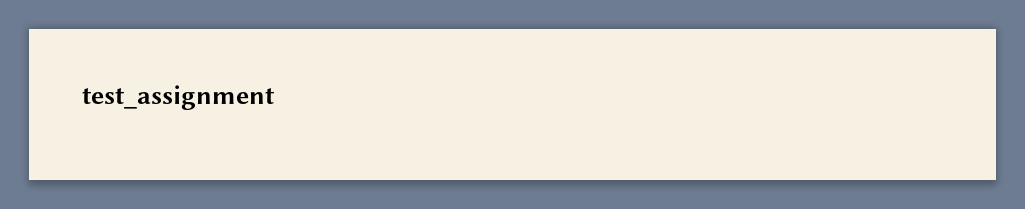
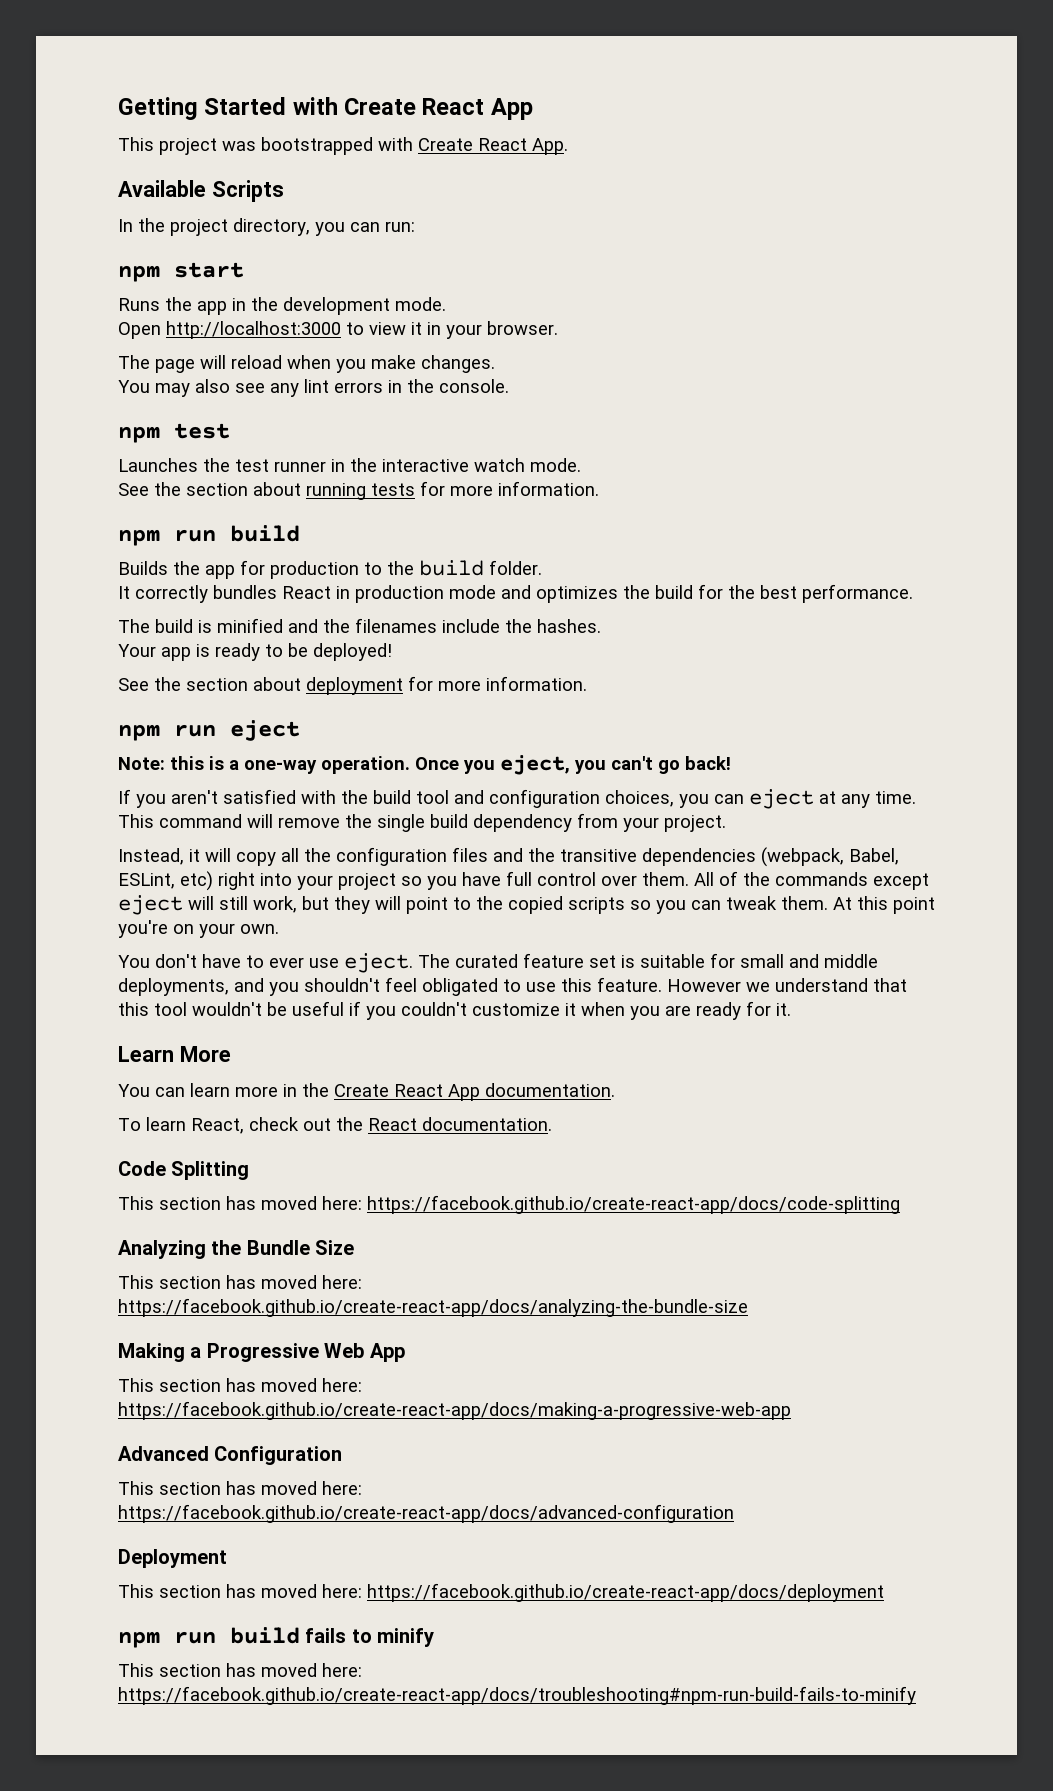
- test_assignment
+ Getting Started with Create React App
+ This project was bootstrapped with Create React App.
+ Available Scripts
+ In the project directory, you can run:
+ npm start
+ Runs the app in the development mode.
+ Open http://localhost:3000 to view it in your browser.
+ The page will reload when you make changes.
+ You may also see any lint errors in the console.
+ npm test
+ Launches the test runner in the interactive watch mode.
+ See the section about running tests for more information.
+ npm run build
+ Builds the app for production to the build folder.
+ It correctly bundles React in production mode and optimizes the build for the best performance.
+ The build is minified and the filenames include the hashes.
+ Your app is ready to be deployed!
+ See the section about deployment for more information.
+ npm run eject
+ Note: this is a one-way operation. Once you eject, you can't go back!
+ If you aren't satisfied with the build tool and configuration choices, you can eject at any time. This command will remove the single build dependency from your project.
+ Instead, it will copy all the configuration files and the transitive dependencies (webpack, Babel, ESLint, etc) right into your project so you have full control over them. All of the commands except eject will still work, but they will point to the copied scripts so you can tweak them. At this point you're on your own.
+ You don't have to ever use eject. The curated feature set is suitable for small and middle deployments, and you shouldn't feel obligated to use this feature. However we understand that this tool wouldn't be useful if you couldn't customize it when you are ready for it.
+ Learn More
+ You can learn more in the Create React App documentation.
+ To learn React, check out the React documentation.
+ Code Splitting
+ This section has moved here: https://facebook.github.io/create-react-app/docs/code-splitting
+ Analyzing the Bundle Size
+ This section has moved here: https://facebook.github.io/create-react-app/docs/analyzing-the-bundle-size
+ Making a Progressive Web App
+ This section has moved here: https://facebook.github.io/create-react-app/docs/making-a-progressive-web-app
+ Advanced Configuration
+ This section has moved here: https://facebook.github.io/create-react-app/docs/advanced-configuration
+ Deployment
+ This section has moved here: https://facebook.github.io/create-react-app/docs/deployment
+ npm run build fails to minify
+ This section has moved here: https://facebook.github.io/create-react-app/docs/troubleshooting#npm-run-build-fails-to-minify

